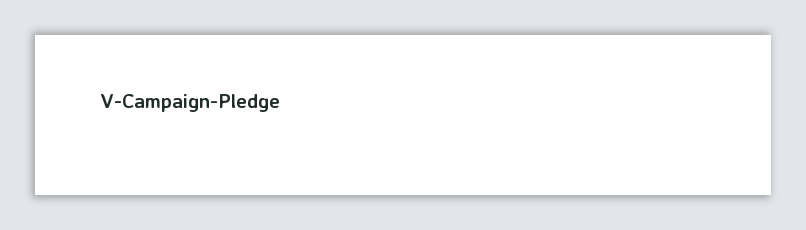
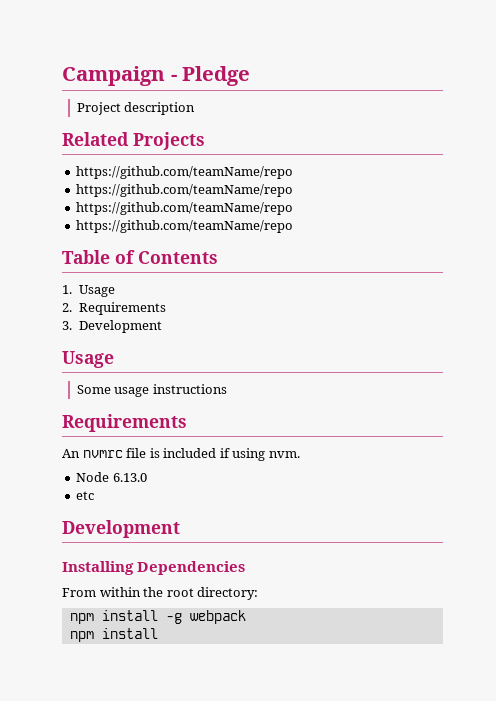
- V-Campaign-Pledge
+ Campaign - Pledge
+ Project description
+ Related Projects
+ https://github.com/teamName/repo
+ https://github.com/teamName/repo
+ https://github.com/teamName/repo
+ https://github.com/teamName/repo
+ Table of Contents
+ 1. Usage
+ 2. Requirements
+ 3. Development
+ Usage
+ Some usage instructions
+ Requirements
+ An nvmrc file is included if using nvm.
+ Node 6.13.0
+ etc
+ Development
+ Installing Dependencies
+ From within the root directory:
+ npm install -g webpack
+ npm install

